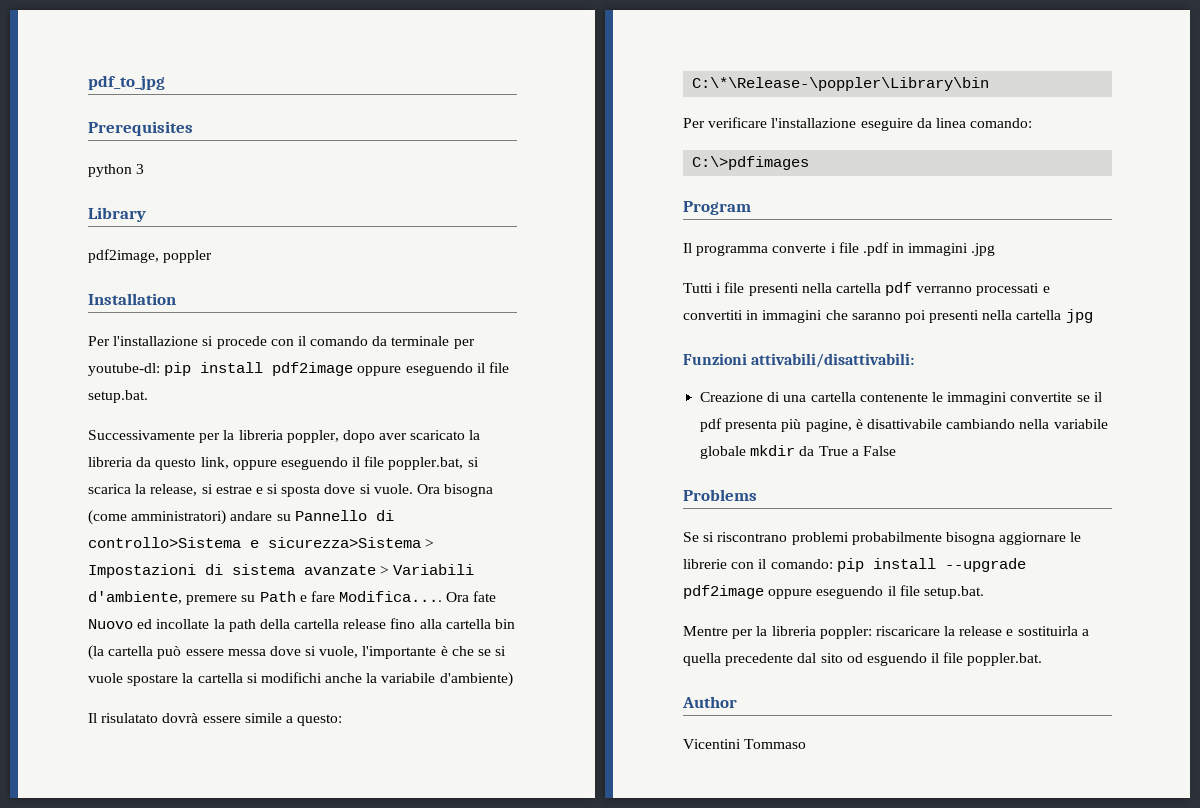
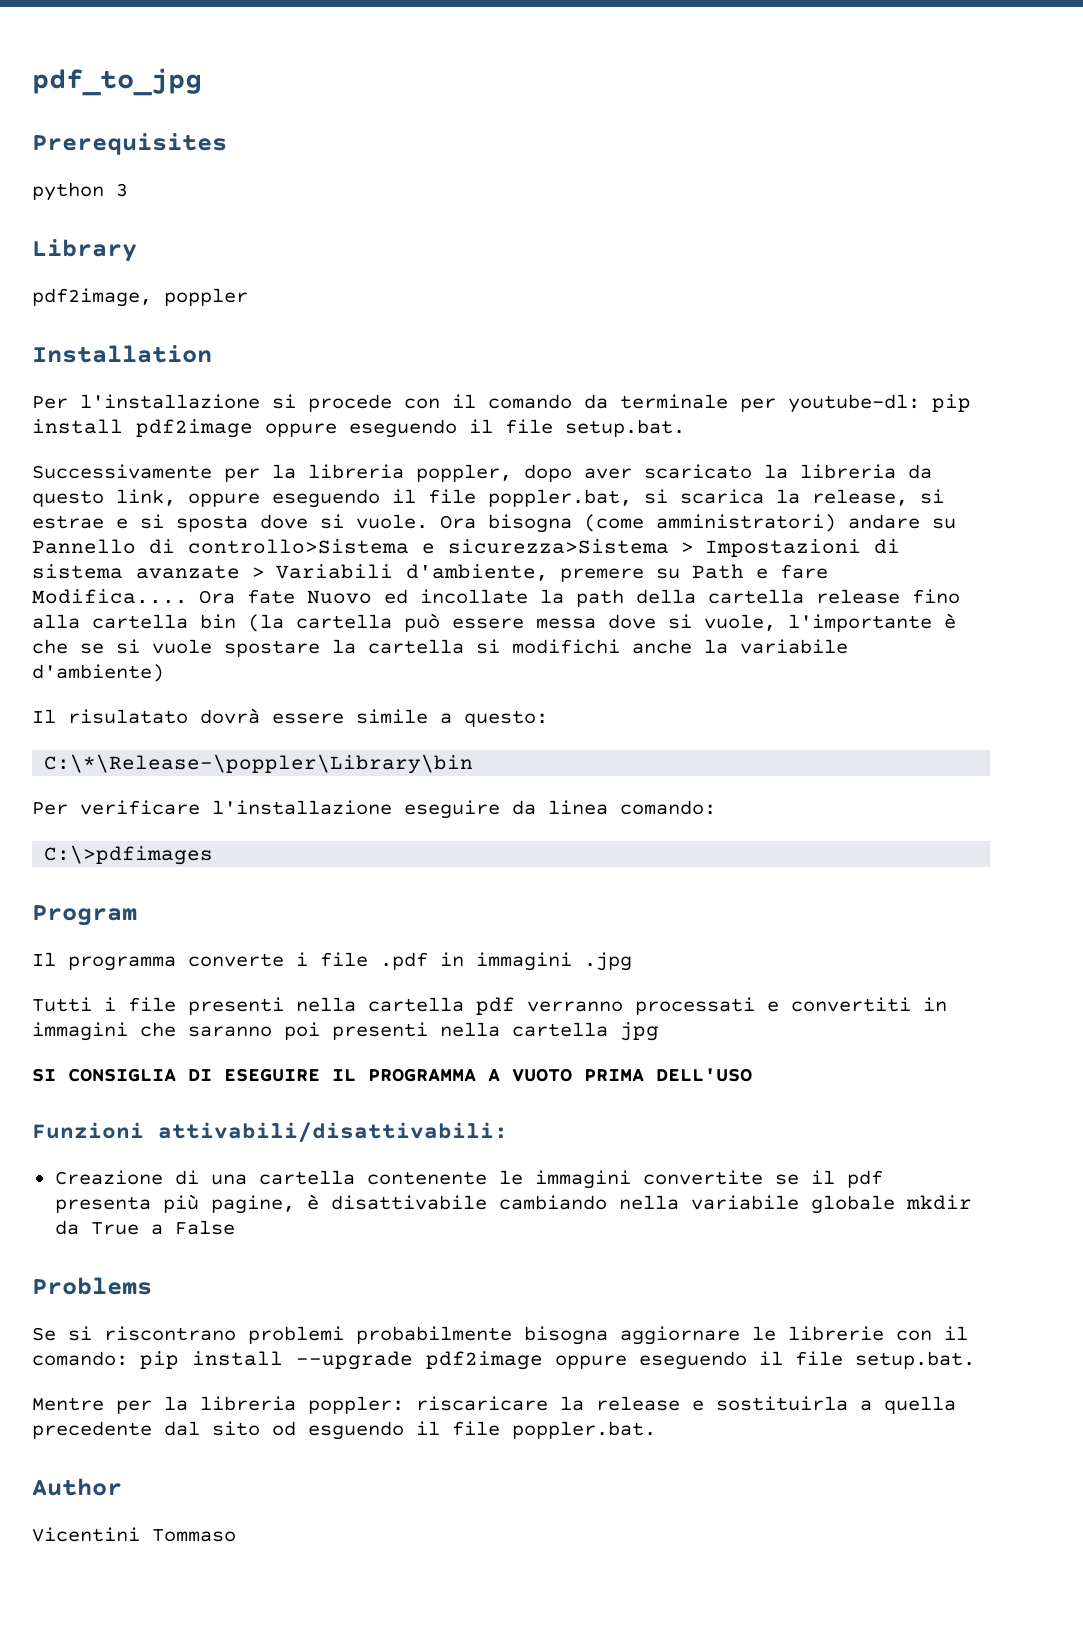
+ SI CONSIGLIA DI ESEGUIRE IL PROGRAMMA A VUOTO PRIMA DELL'USO

